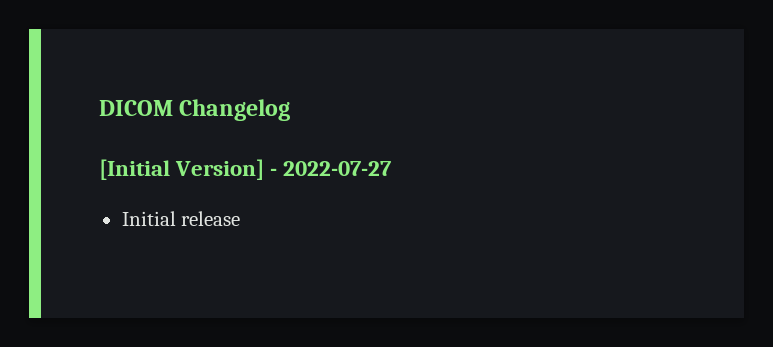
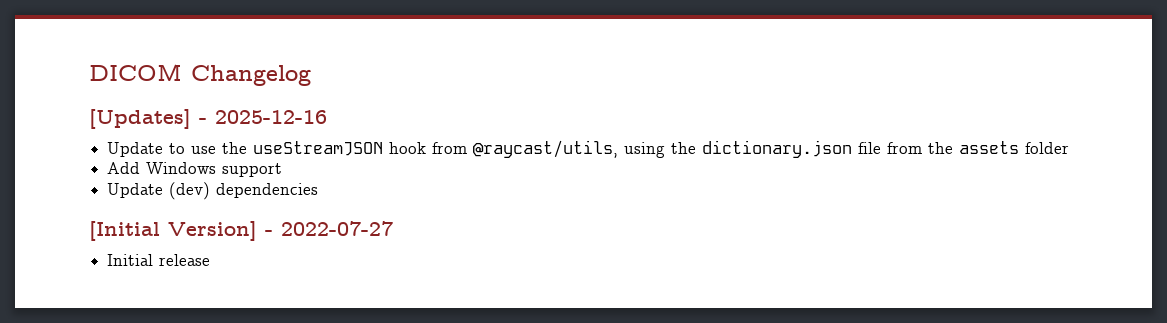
+ [Updates] - 2025-12-16
+ Update to use the useStreamJSON hook from @raycast/utils, using the dictionary.json file from the assets folder
+ Add Windows support
+ Update (dev) dependencies

